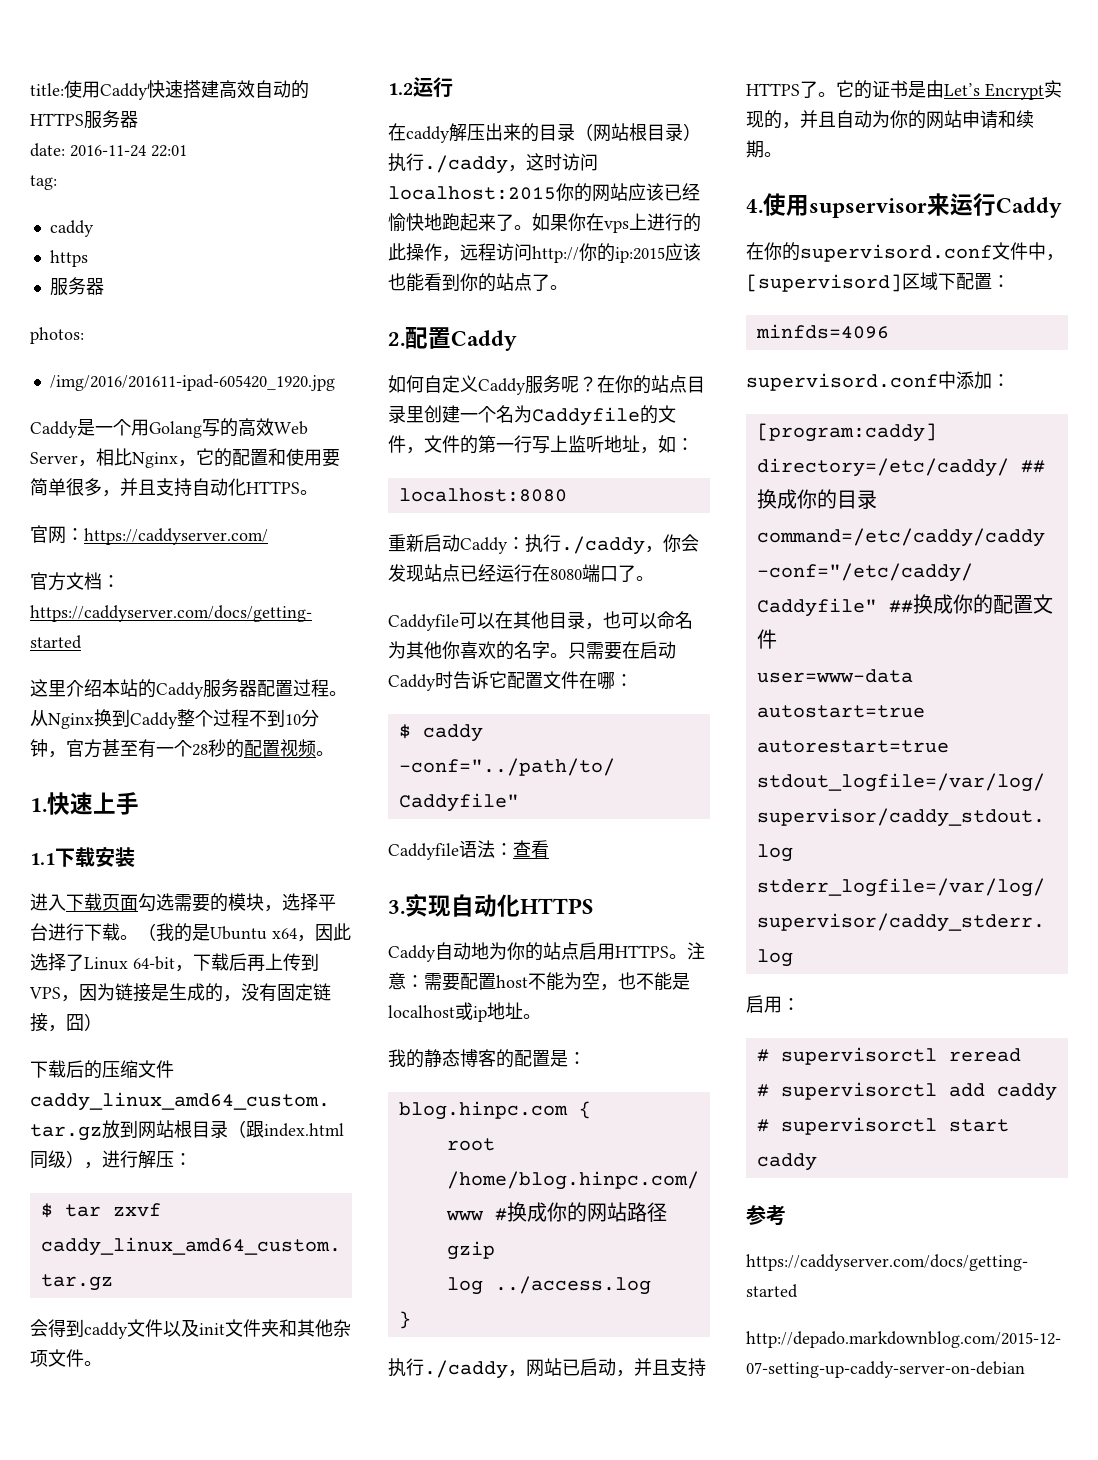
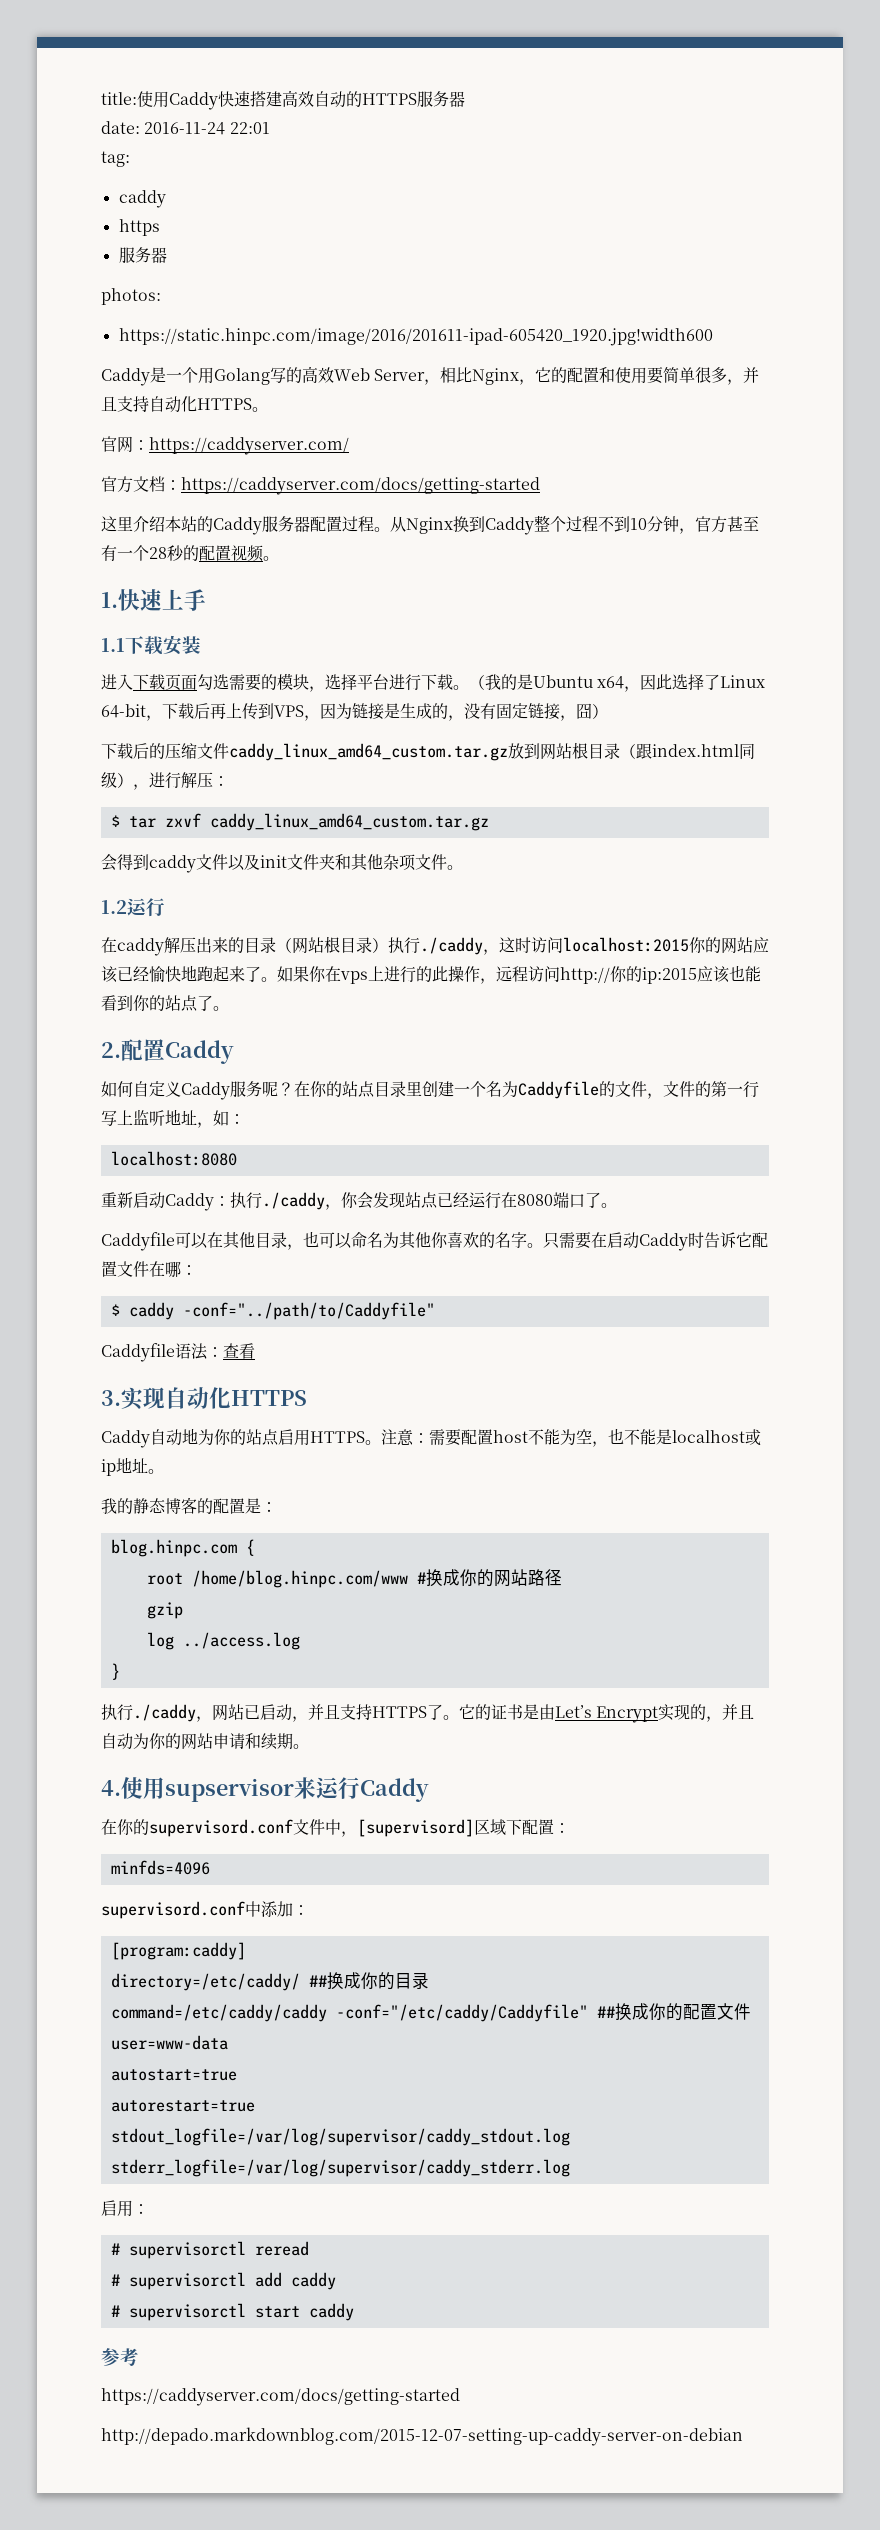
- /img/2016/201611-ipad-605420_1920.jpg
+ https://static.hinpc.com/image/2016/201611-ipad-605420_1920.jpg!width600

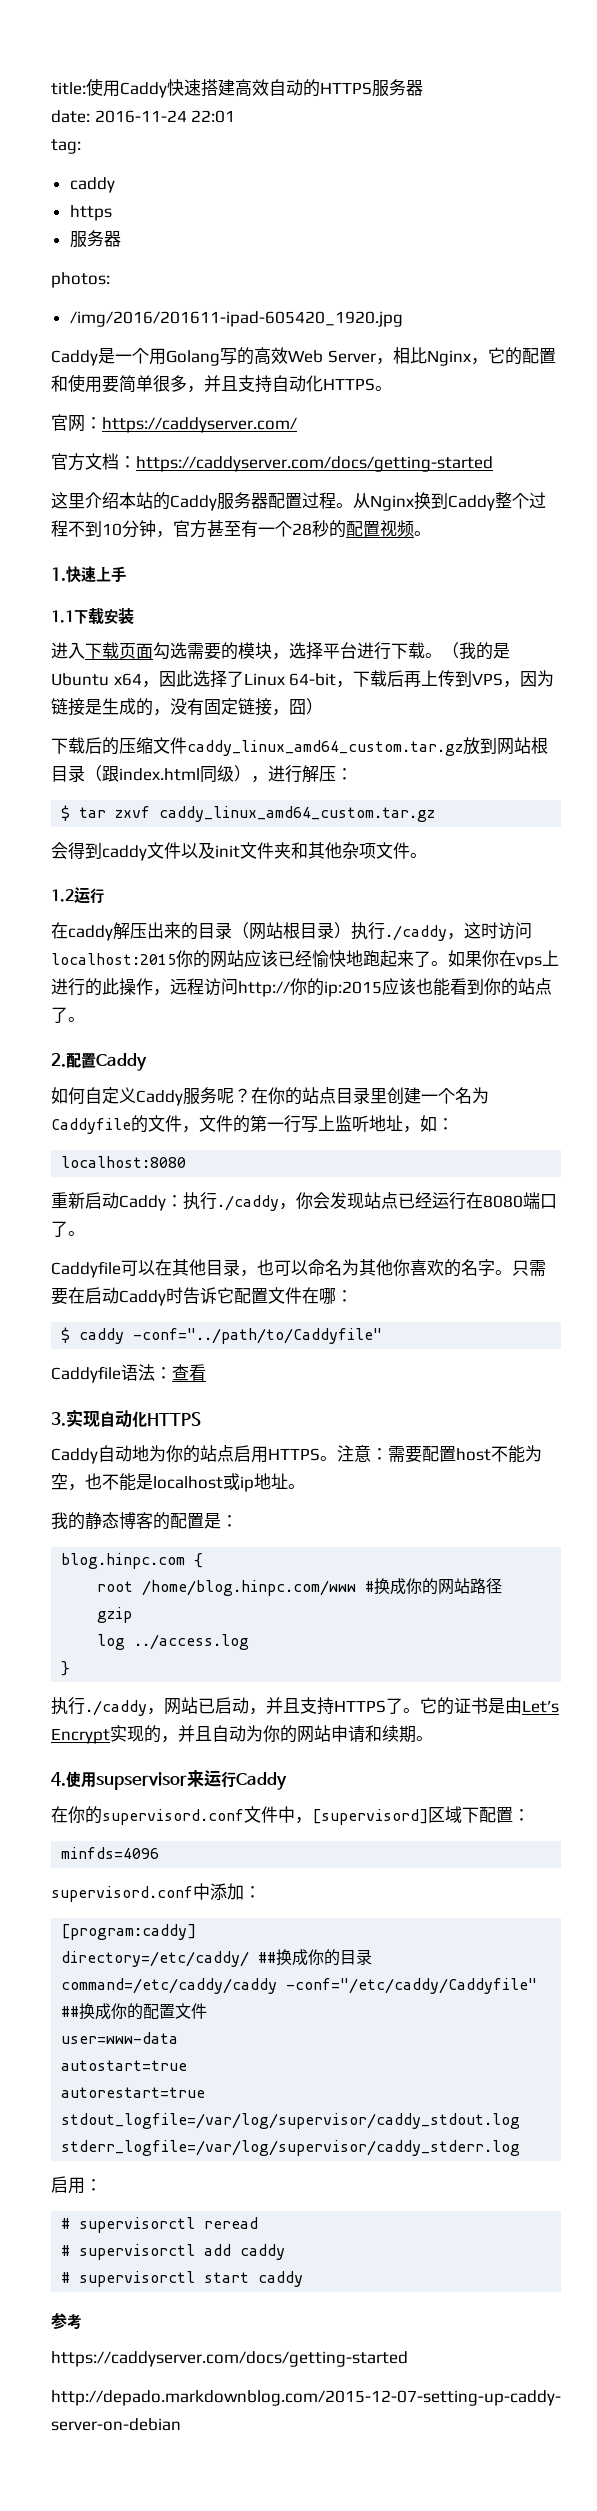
- https://static.hinpc.com/image/2016/201611-ipad-605420_1920.jpg!width600
+ /img/2016/201611-ipad-605420_1920.jpg

